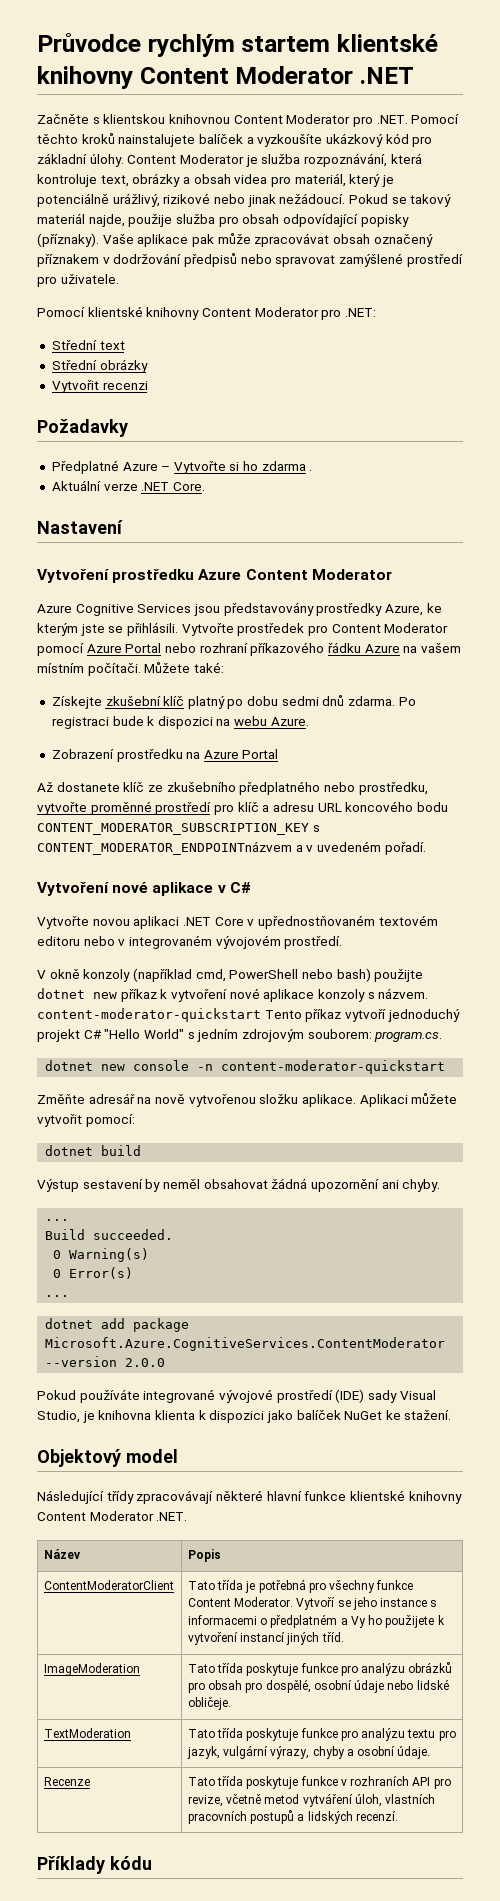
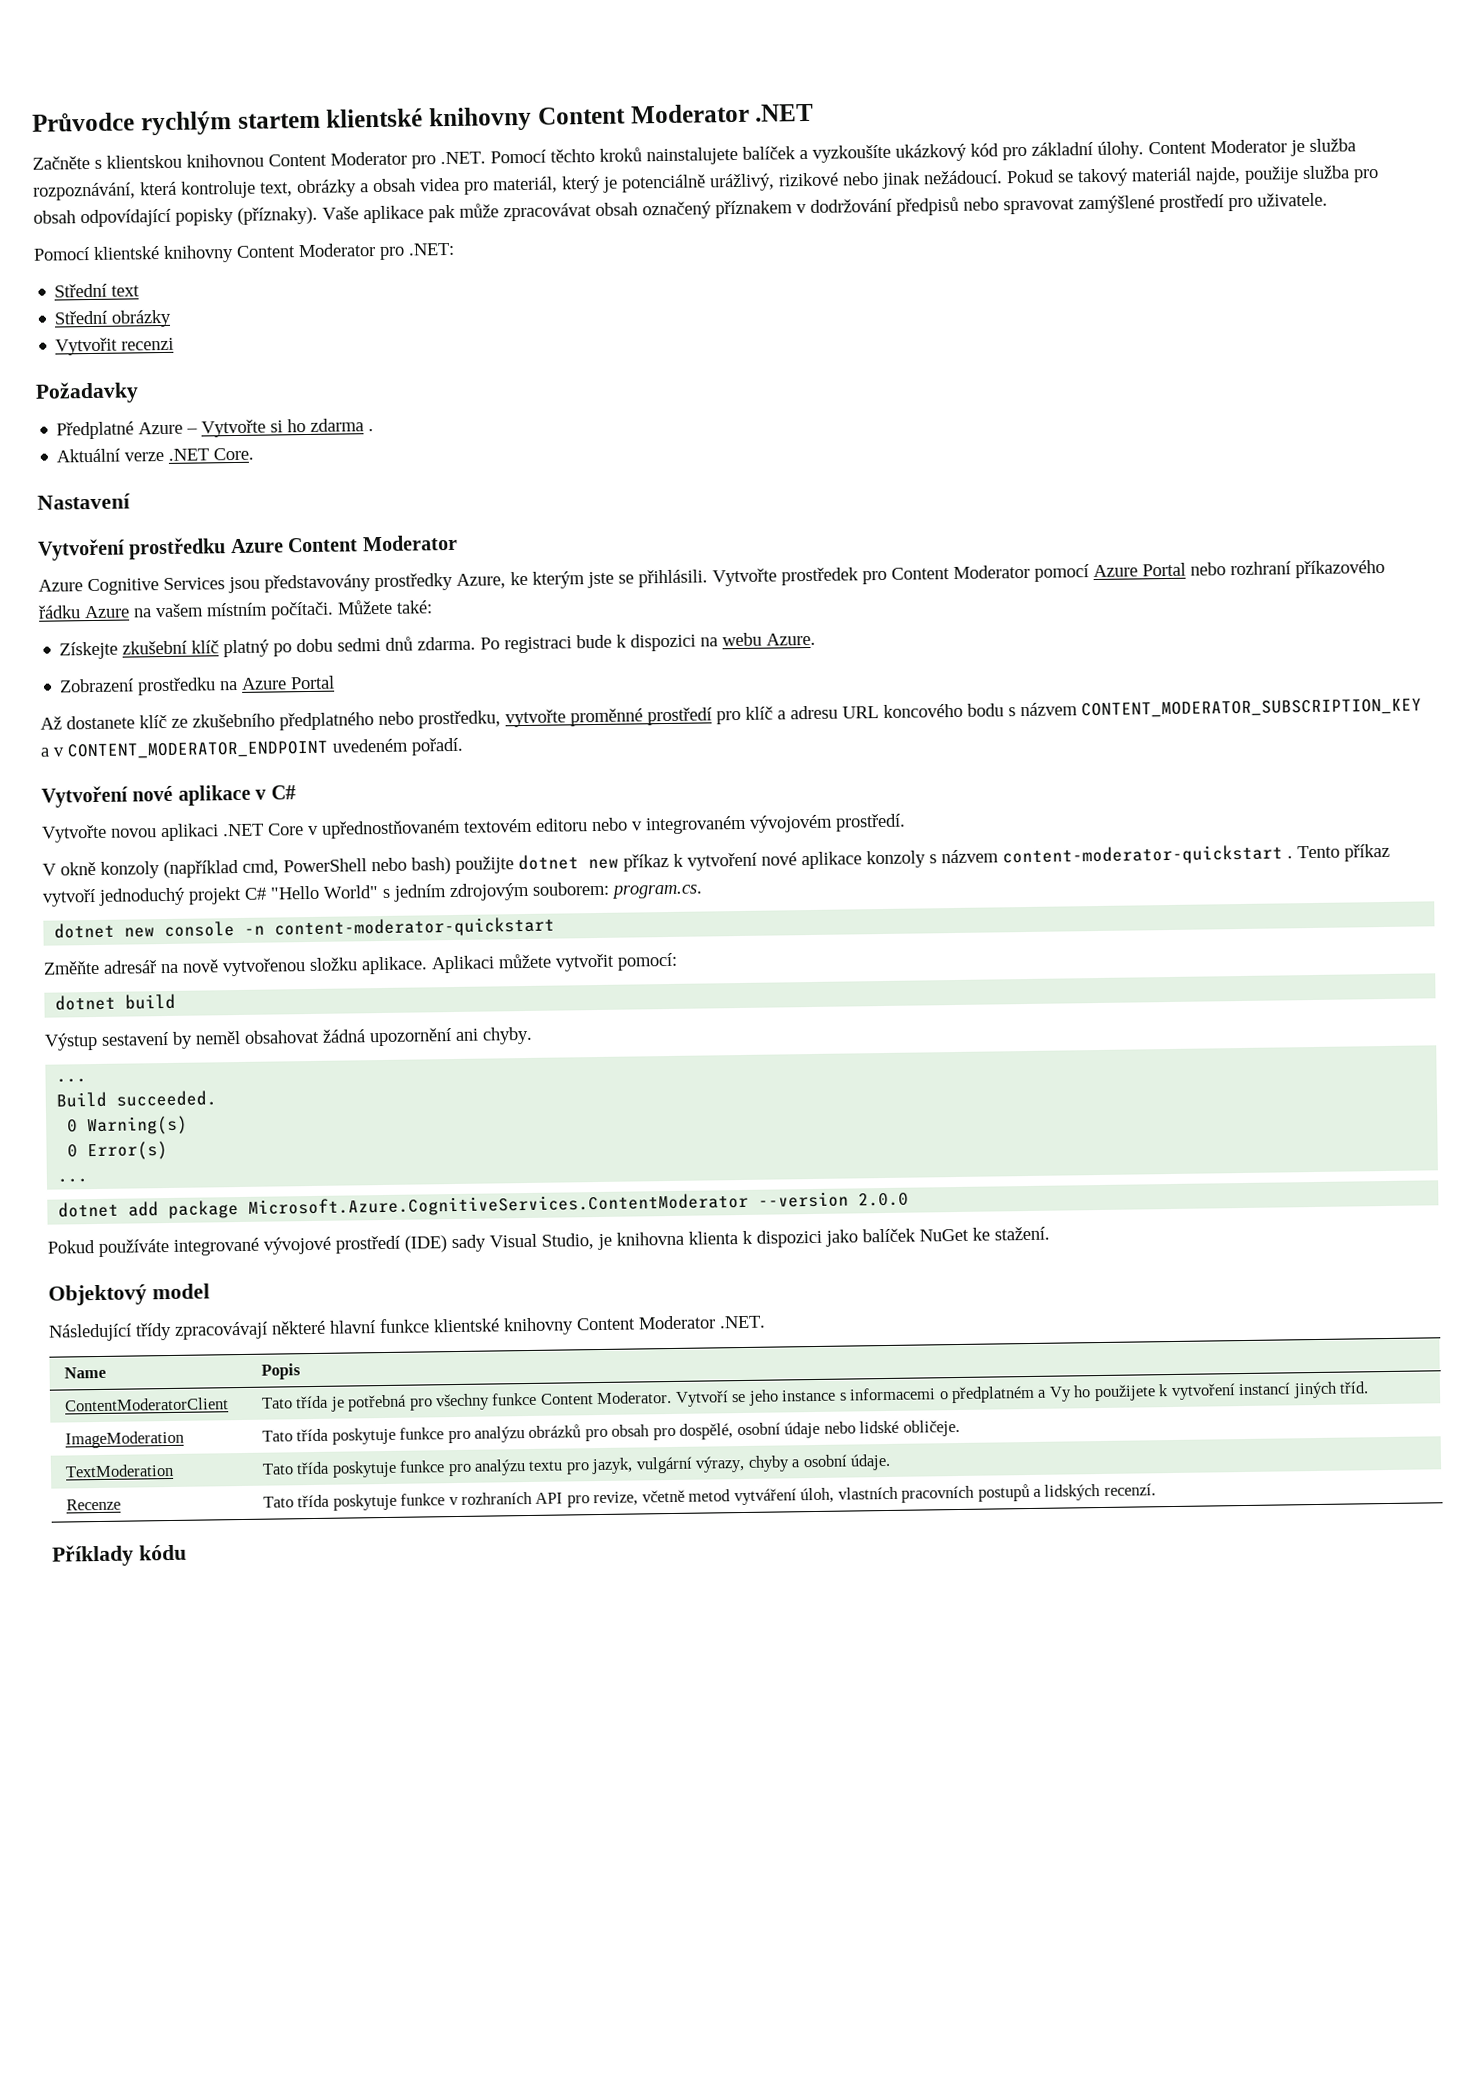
- Až dostanete klíč ze zkušebního předplatného nebo prostředku, vytvořte proměnné prostředí pro klíč a adresu URL koncového bodu CONTENT_MODERATOR_SUBSCRIPTION_KEY s CONTENT_MODERATOR_ENDPOINTnázvem a v uvedeném pořadí.
+ Až dostanete klíč ze zkušebního předplatného nebo prostředku, vytvořte proměnné prostředí pro klíč a adresu URL koncového bodu s názvem CONTENT_MODERATOR_SUBSCRIPTION_KEY a v CONTENT_MODERATOR_ENDPOINT uvedeném pořadí.
- V okně konzoly (například cmd, PowerShell nebo bash) použijte dotnet new příkaz k vytvoření nové aplikace konzoly s názvem. content-moderator-quickstart Tento příkaz vytvoří jednoduchý projekt C# "Hello World" s jedním zdrojovým souborem: program.cs.
+ V okně konzoly (například cmd, PowerShell nebo bash) použijte dotnet new příkaz k vytvoření nové aplikace konzoly s názvem content-moderator-quickstart . Tento příkaz vytvoří jednoduchý projekt C# "Hello World" s jedním zdrojovým souborem: program.cs.
- Název | Popis
+ Name | Popis

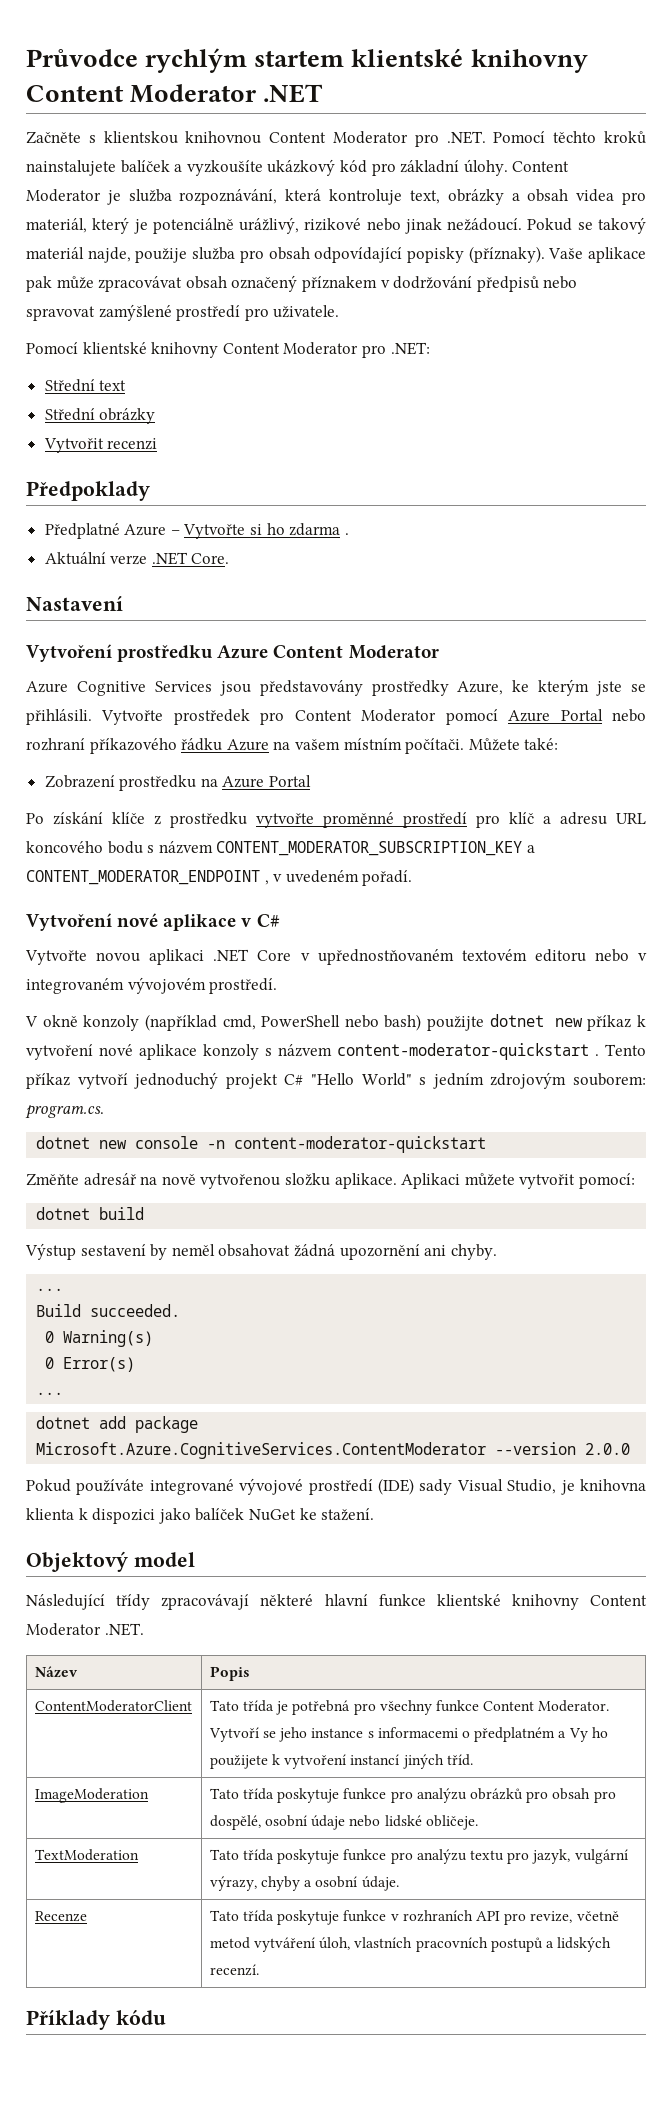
- Požadavky
+ Předpoklady
- Získejte zkušební klíč platný po dobu sedmi dnů zdarma. Po registraci bude k dispozici na webu Azure.
- Až dostanete klíč ze zkušebního předplatného nebo prostředku, vytvořte proměnné prostředí pro klíč a adresu URL koncového bodu s názvem CONTENT_MODERATOR_SUBSCRIPTION_KEY a v CONTENT_MODERATOR_ENDPOINT uvedeném pořadí.
+ Po získání klíče z prostředku vytvořte proměnné prostředí pro klíč a adresu URL koncového bodu s názvem CONTENT_MODERATOR_SUBSCRIPTION_KEY a CONTENT_MODERATOR_ENDPOINT , v uvedeném pořadí.
- Name | Popis
+ Název | Popis

